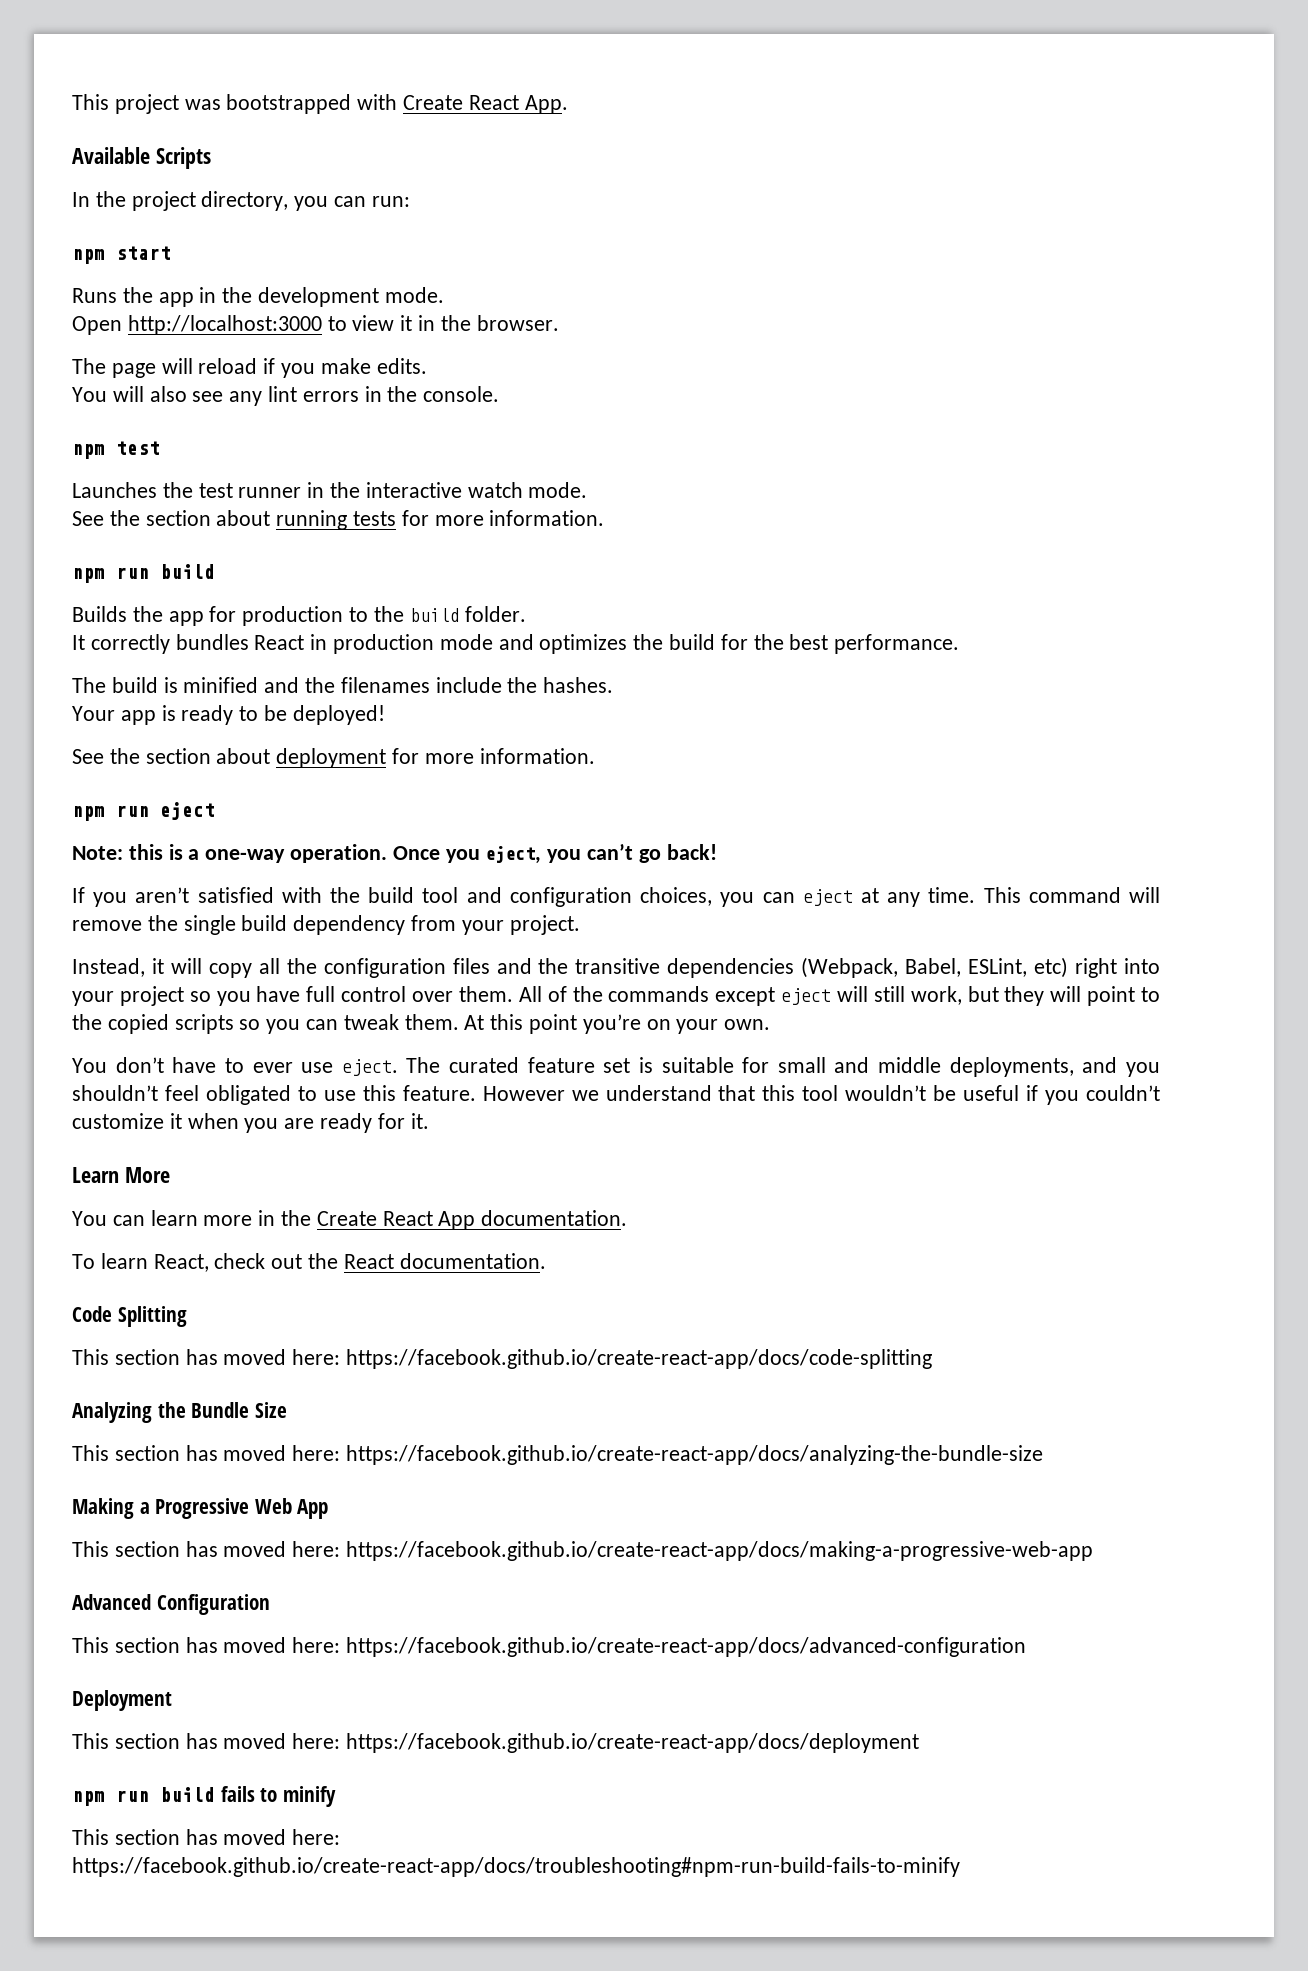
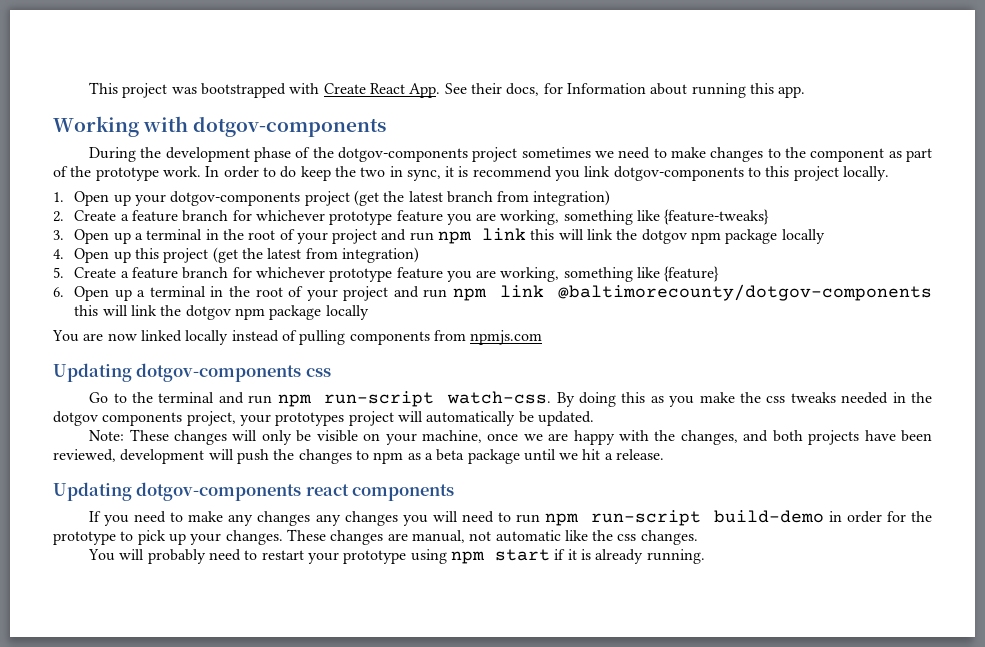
- This project was bootstrapped with Create React App.
- Available Scripts
- In the project directory, you can run:
- npm start
- Runs the app in the development mode.
- Open http://localhost:3000 to view it in the browser.
- The page will reload if you make edits.
- You will also see any lint errors in the console.
- npm test
- Launches the test runner in the interactive watch mode.
- See the section about running tests for more information.
- npm run build
- Builds the app for production to the build folder.
- It correctly bundles React in production mode and optimizes the build for the best performance.
- The build is minified and the filenames include the hashes.
- Your app is ready to be deployed!
- See the section about deployment for more information.
- npm run eject
- Note: this is a one-way operation. Once you eject, you can’t go back!
- If you aren’t satisfied with the build tool and configuration choices, you can eject at any time. This command will remove the single build dependency from your project.
- Instead, it will copy all the configuration files and the transitive dependencies (Webpack, Babel, ESLint, etc) right into your project so you have full control over them. All of the commands except eject will still work, but they will point to the copied scripts so you can tweak them. At this point you’re on your own.
- You don’t have to ever use eject. The curated feature set is suitable for small and middle deployments, and you shouldn’t feel obligated to use this feature. However we understand that this tool wouldn’t be useful if you couldn’t customize it when you are ready for it.
- Learn More
- You can learn more in the Create React App documentation.
- To learn React, check out the React documentation.
- Code Splitting
- This section has moved here: https://facebook.github.io/create-react-app/docs/code-splitting
- Analyzing the Bundle Size
- This section has moved here: https://facebook.github.io/create-react-app/docs/analyzing-the-bundle-size
- Making a Progressive Web App
- This section has moved here: https://facebook.github.io/create-react-app/docs/making-a-progressive-web-app
- Advanced Configuration
- This section has moved here: https://facebook.github.io/create-react-app/docs/advanced-configuration
- Deployment
- This section has moved here: https://facebook.github.io/create-react-app/docs/deployment
- npm run build fails to minify
- This section has moved here: https://facebook.github.io/create-react-app/docs/troubleshooting#npm-run-build-fails-to-minify
+ This project was bootstrapped with Create React App. See their docs, for Information about running this app.
+ Working with dotgov-components
+ During the development phase of the dotgov-components project sometimes we need to make changes to the component as part of the prototype work. In order to do keep the two in sync, it is recommend you link dotgov-components to this project locally.
+ 1. Open up your dotgov-components project (get the latest branch from integration)
+ 2. Create a feature branch for whichever prototype feature you are working, something like {feature-tweaks}
+ 3. Open up a terminal in the root of your project and run npm link this will link the dotgov npm package locally
+ 4. Open up this project (get the latest from integration)
+ 5. Create a feature branch for whichever prototype feature you are working, something like {feature}
+ 6. Open up a terminal in the root of your project and run npm link @baltimorecounty/dotgov-components this will link the dotgov npm package locally
+ You are now linked locally instead of pulling components from npmjs.com
+ Updating dotgov-components css
+ Go to the terminal and run npm run-script watch-css. By doing this as you make the css tweaks needed in the dotgov components project, your prototypes project will automatically be updated.
+ Note: These changes will only be visible on your machine, once we are happy with the changes, and both projects have been reviewed, development will push the changes to npm as a beta package until we hit a release.
+ Updating dotgov-components react components
+ If you need to make any changes any changes you will need to run npm run-script build-demo in order for the prototype to pick up your changes. These changes are manual, not automatic like the css changes.
+ You will probably need to restart your prototype using npm start if it is already running.

